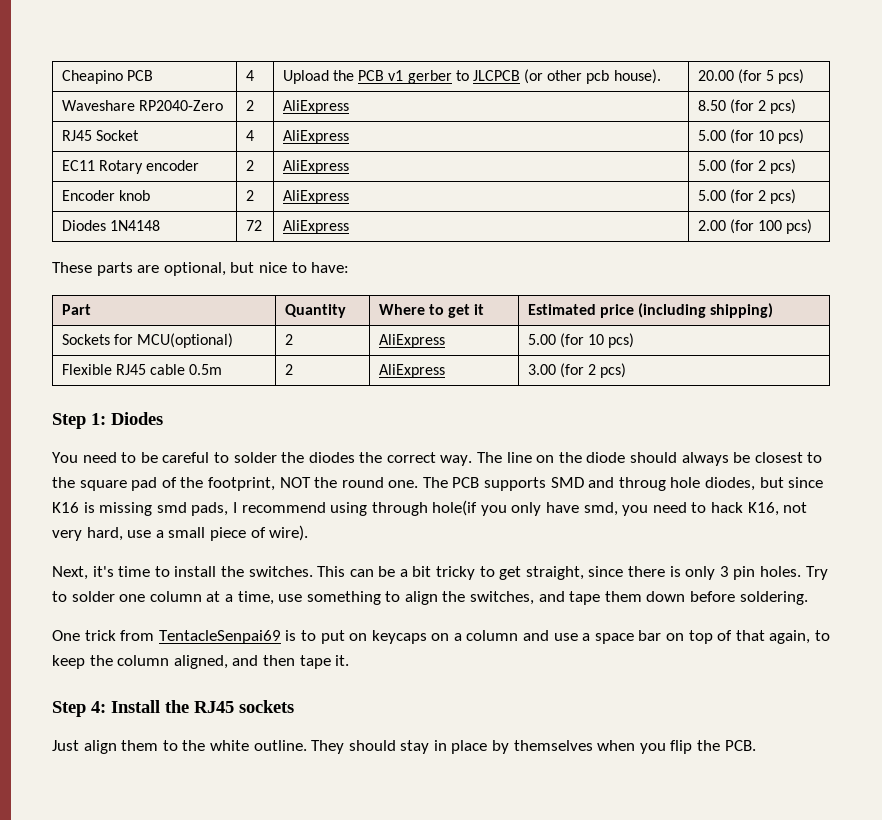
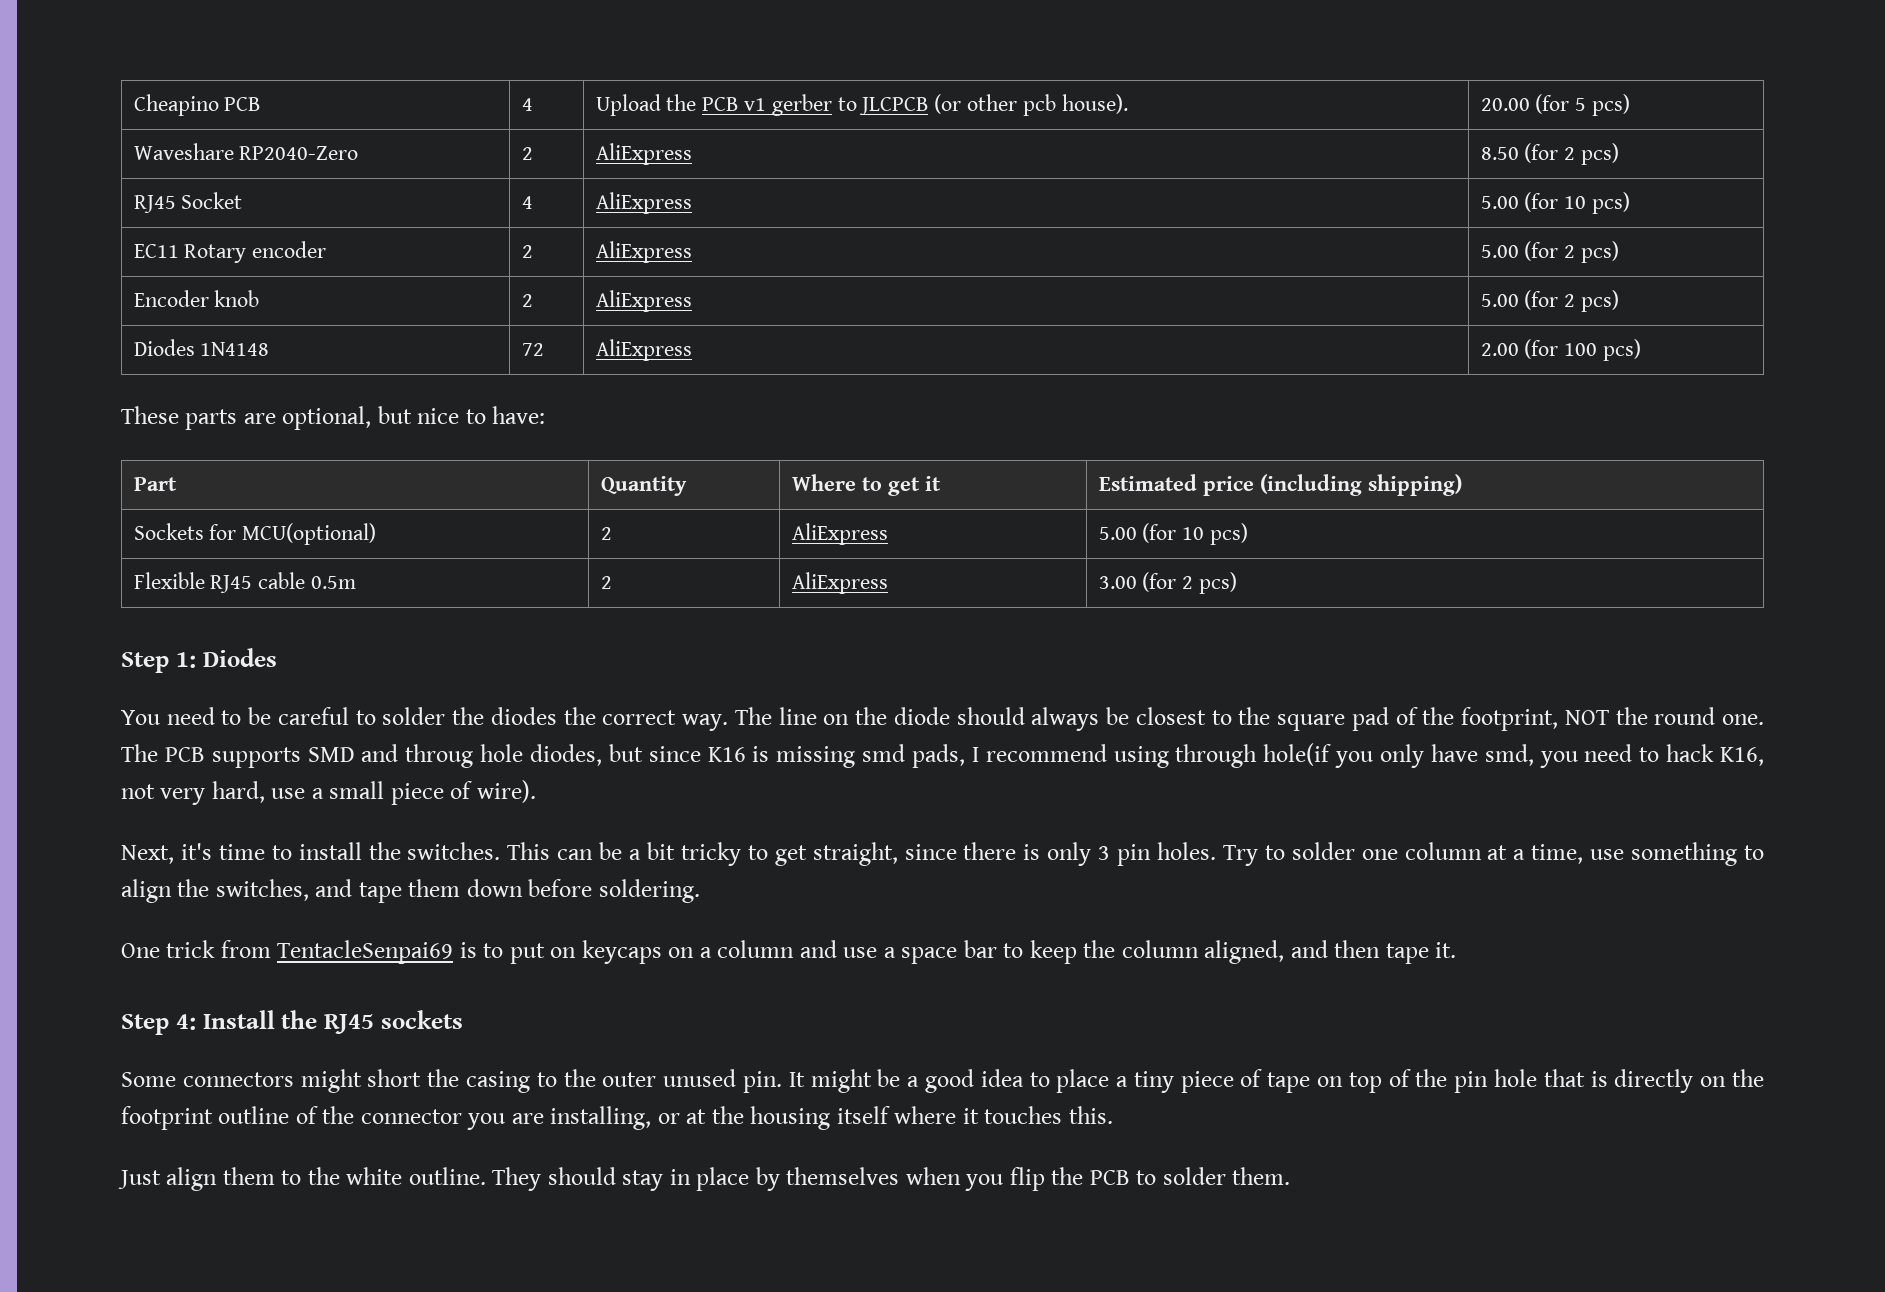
- One trick from TentacleSenpai69 is to put on keycaps on a column and use a space bar on top of that again, to keep the column aligned, and then tape it.
+ One trick from TentacleSenpai69 is to put on keycaps on a column and use a space bar to keep the column aligned, and then tape it.
+ Some connectors might short the casing to the outer unused pin. It might be a good idea to place a tiny piece of tape on top of the pin hole that is directly on the footprint outline of the connector you are installing, or at the housing itself where it touches this.
- They should stay in place by themselves when you flip the PCB.
+ They should stay in place by themselves when you flip the PCB to solder them.

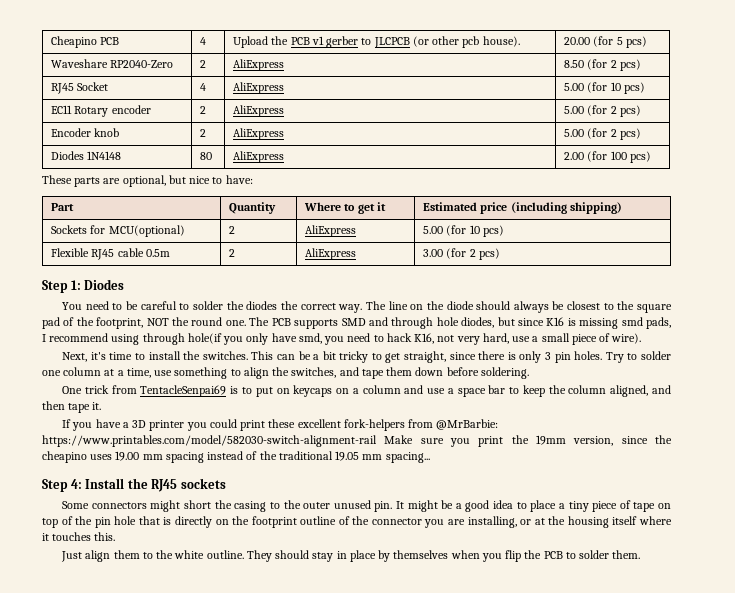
- Diodes 1N4148 | 72 | AliExpress | 2.00 (for 100 pcs)
+ Diodes 1N4148 | 80 | AliExpress | 2.00 (for 100 pcs)
- The PCB supports SMD and throug hole diodes, but since K16 is missing smd pads, I recommend using through hole(if you only have smd, you need to hack K16, not very hard, use a small piece of wire).
+ The PCB supports SMD and through hole diodes, but since K16 is missing smd pads, I recommend using through hole(if you only have smd, you need to hack K16, not very hard, use a small piece of wire).
+ If you have a 3D printer you could print these excellent fork-helpers from @MrBarbie: https://www.printables.com/model/582030-switch-alignment-rail Make sure you print the 19mm version, since the cheapino uses 19.00 mm spacing instead of the traditional 19.05 mm spacing...

